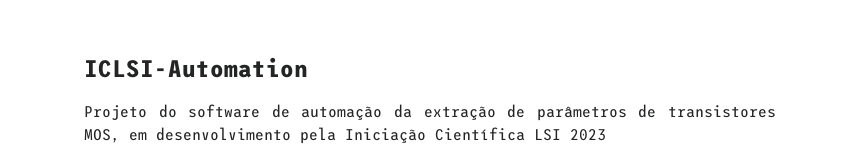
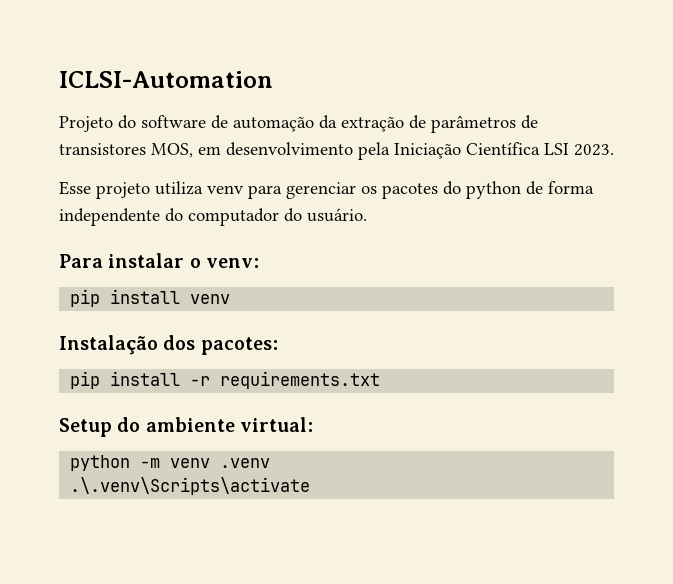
- Projeto do software de automação da extração de parâmetros de transistores MOS, em desenvolvimento pela Iniciação Científica LSI 2023
+ Projeto do software de automação da extração de parâmetros de transistores MOS, em desenvolvimento pela Iniciação Científica LSI 2023.
+ Esse projeto utiliza venv para gerenciar os pacotes do python de forma independente do computador do usuário.
+ Para instalar o venv:
+ pip install venv
+ Instalação dos pacotes:
+ pip install -r requirements.txt
+ Setup do ambiente virtual:
+ python -m venv .venv
+ .\.venv\Scripts\activate

